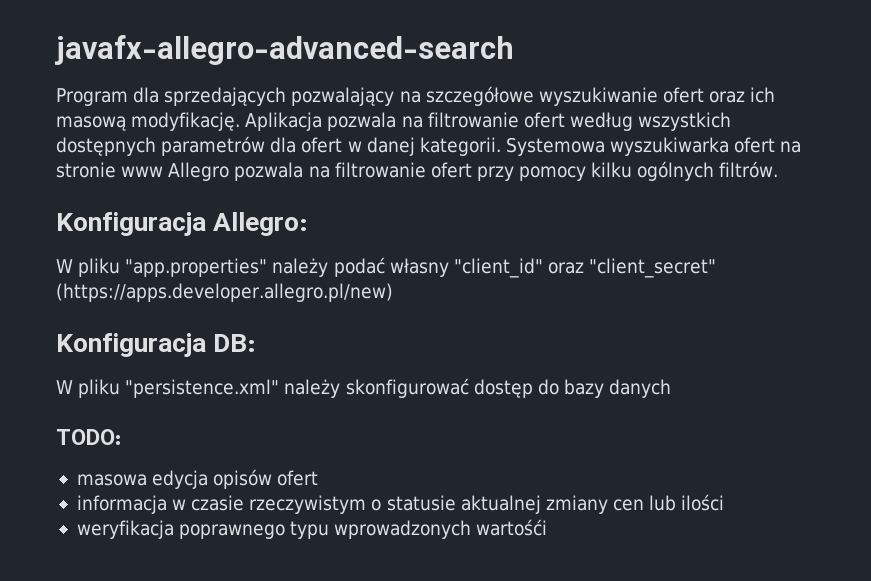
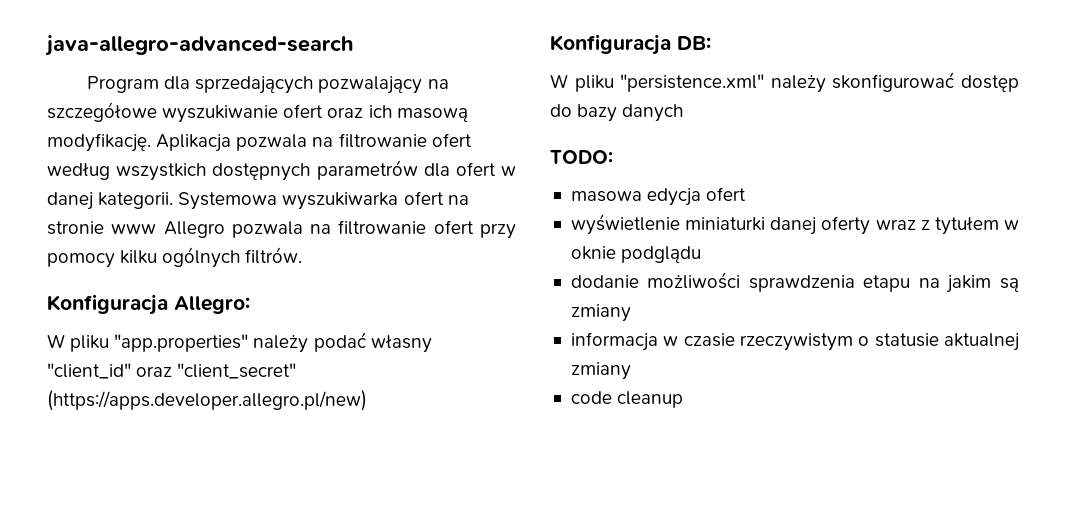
- javafx-allegro-advanced-search
+ java-allegro-advanced-search
- masowa edycja opisów ofert
+ masowa edycja ofert
+ wyświetlenie miniaturki danej oferty wraz z tytułem w oknie podglądu
+ dodanie możliwości sprawdzenia etapu na jakim są zmiany
- informacja w czasie rzeczywistym o statusie aktualnej zmiany cen lub ilości
- weryfikacja poprawnego typu wprowadzonych wartośći
+ informacja w czasie rzeczywistym o statusie aktualnej zmiany
+ code cleanup

